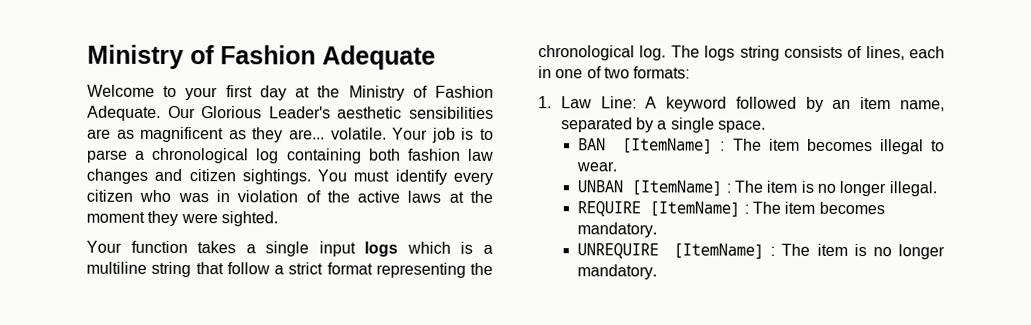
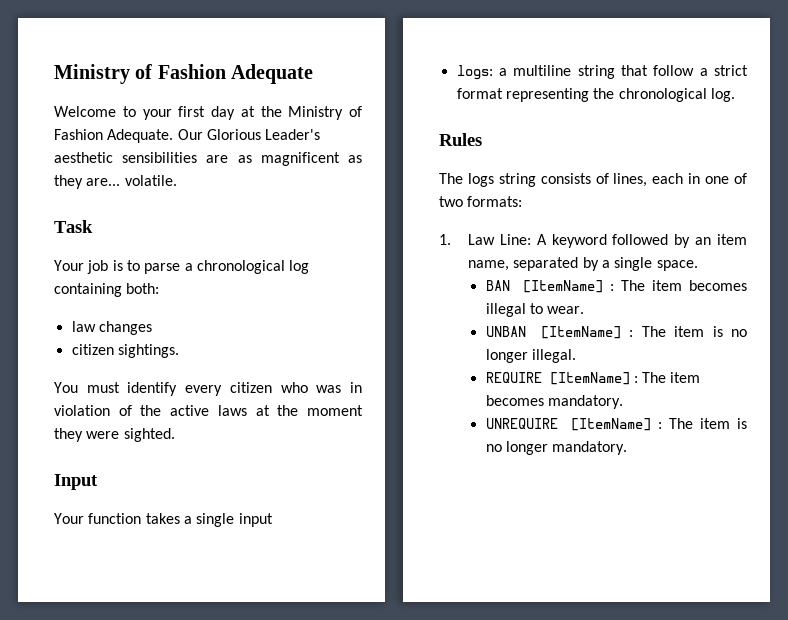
- Our Glorious Leader's aesthetic sensibilities are as magnificent as they are... volatile. Your job is to parse a chronological log containing both fashion law changes and citizen sightings. You must identify every citizen who was in violation of the active laws at the moment they were sighted.
+ Our Glorious Leader's aesthetic sensibilities are as magnificent as they are... volatile.
+ Task
+ Your job is to parse a chronological log containing both:
+ law changes
+ citizen sightings.
+ You must identify every citizen who was in violation of the active laws at the moment they were sighted.
+ Input
- Your function takes a single input logs which is a multiline string that follow a strict format representing the chronological log. The logs string consists of lines, each in one of two formats:
+ Your function takes a single input
+ logs: a multiline string that follow a strict format representing the chronological log.
+ Rules
+ The logs string consists of lines, each in one of two formats:

